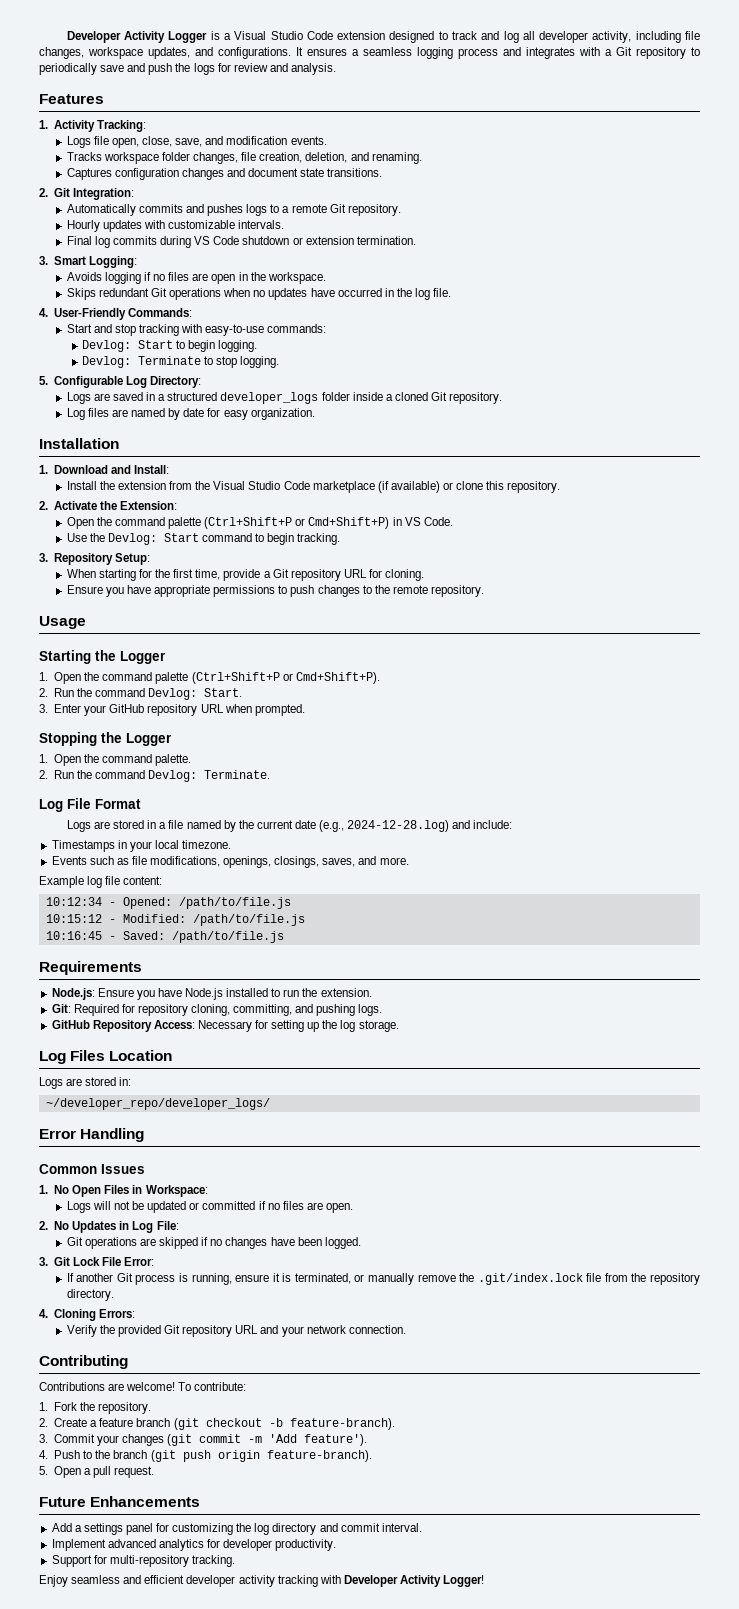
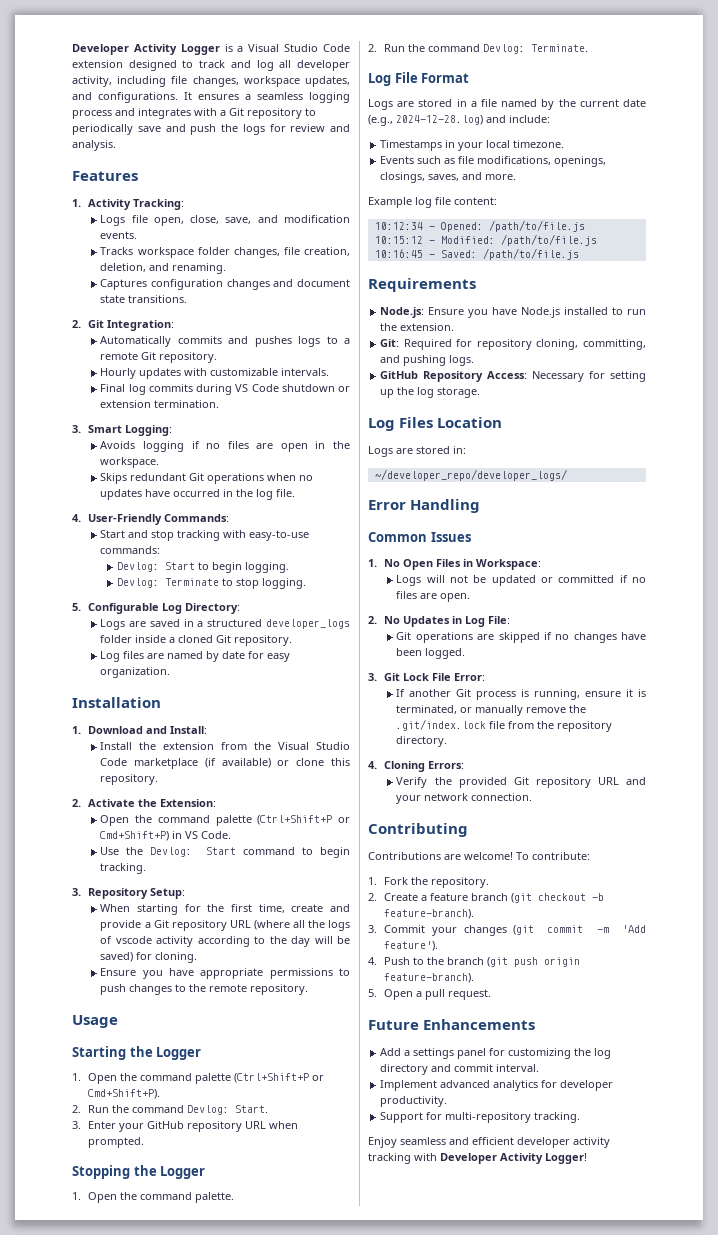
- When starting for the first time, provide a Git repository URL for cloning.
+ When starting for the first time, create and provide a Git repository URL (where all the logs of vscode activity according to the day will be saved) for cloning.

